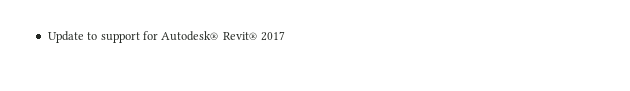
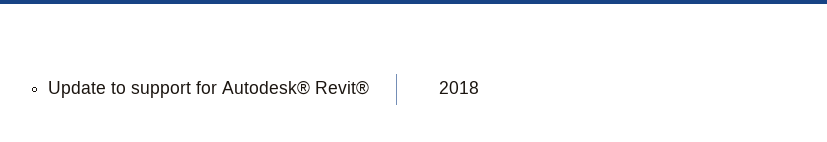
- Update to support for Autodesk® Revit® 2017
+ Update to support for Autodesk® Revit® 2018

